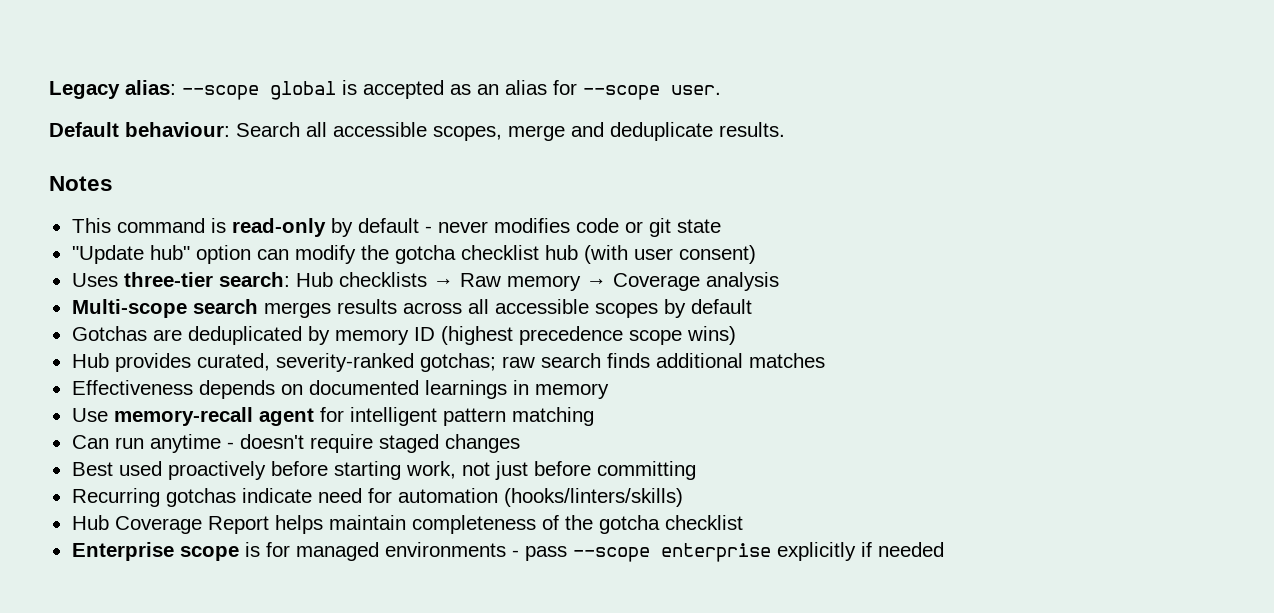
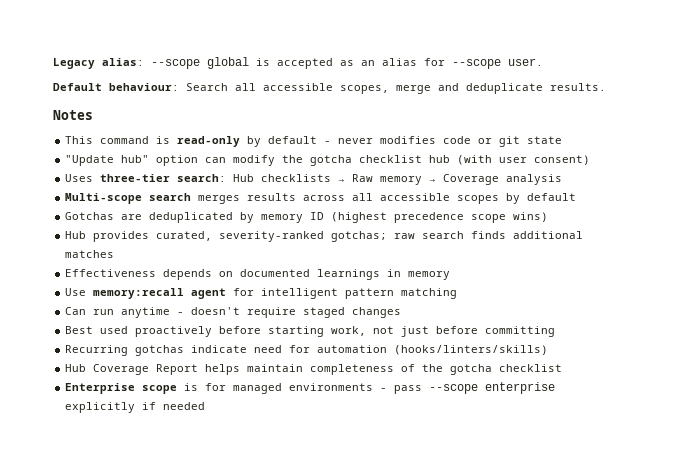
- Use memory-recall agent for intelligent pattern matching
+ Use memory:recall agent for intelligent pattern matching

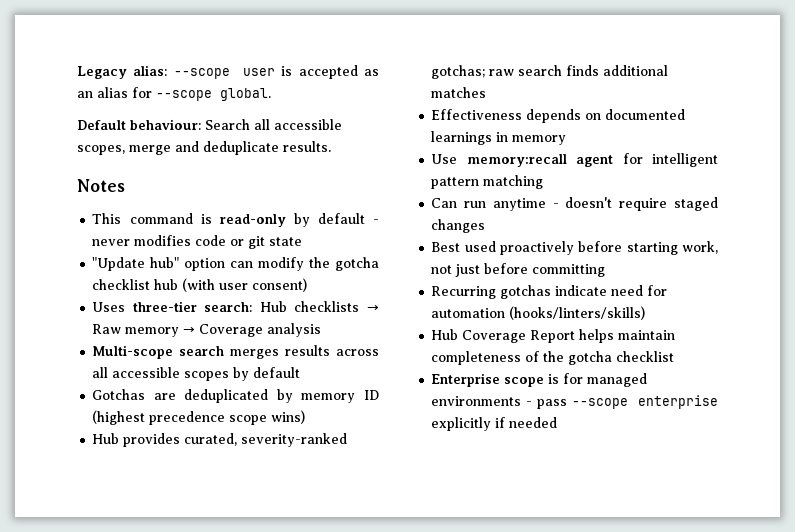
- Legacy alias: --scope global is accepted as an alias for --scope user.
+ Legacy alias: --scope user is accepted as an alias for --scope global.

